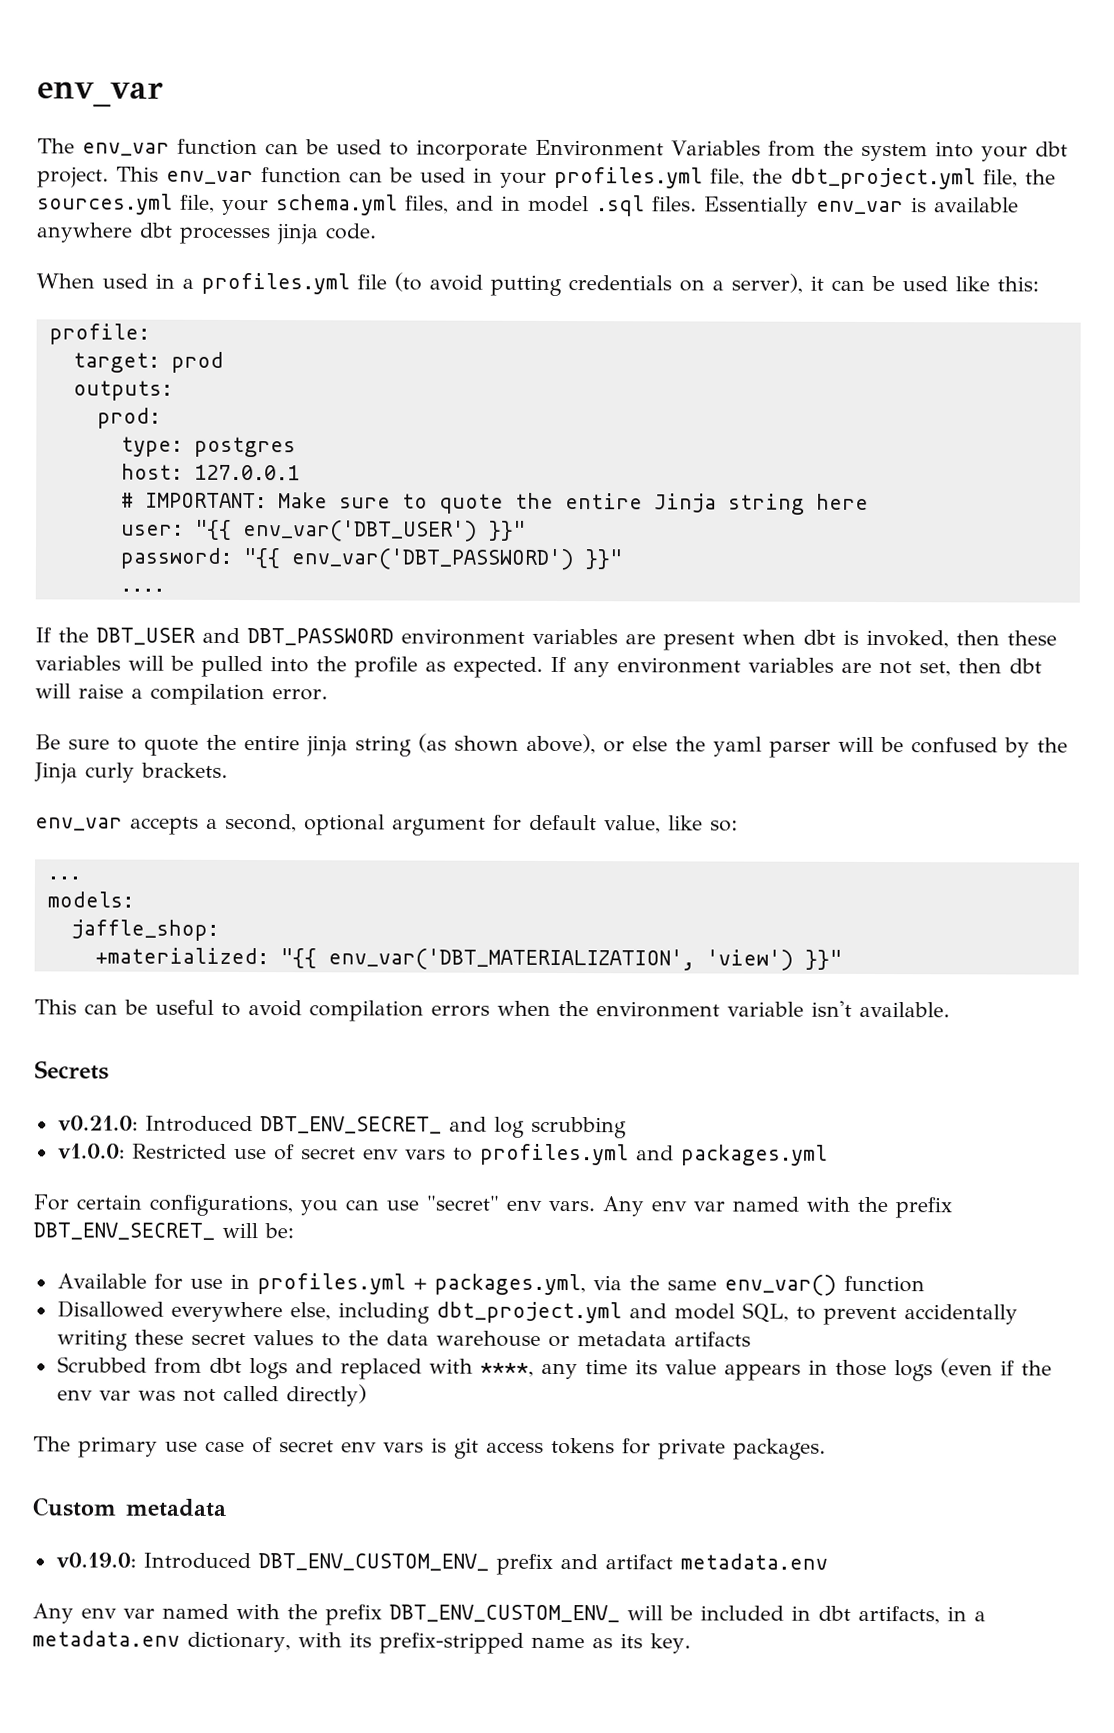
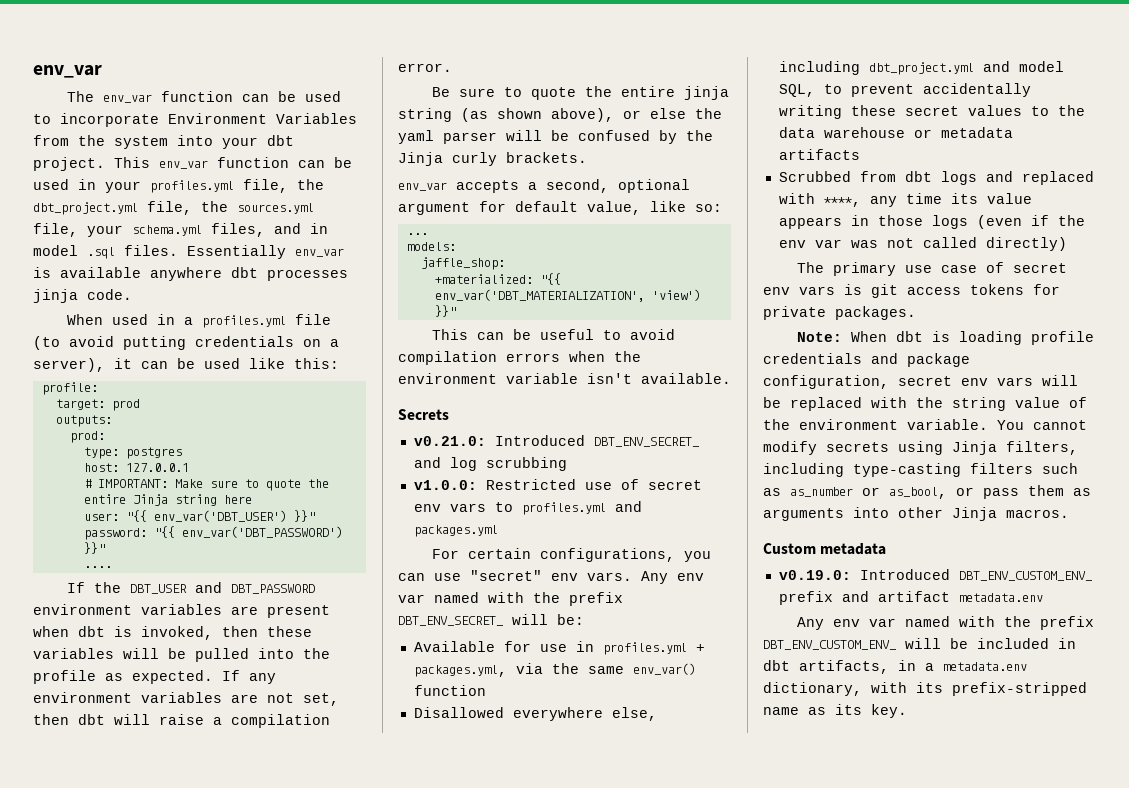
+ Note: When dbt is loading profile credentials and package configuration, secret env vars will be replaced with the string value of the environment variable. You cannot modify secrets using Jinja filters, including type-casting filters such as as_number or as_bool, or pass them as arguments into other Jinja macros.

